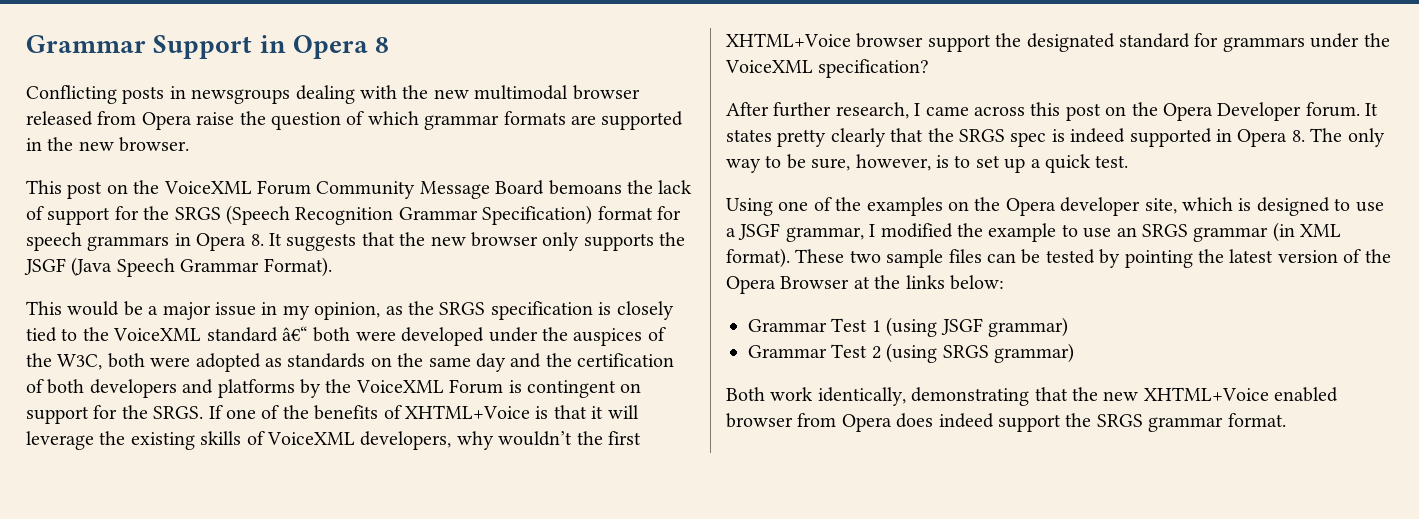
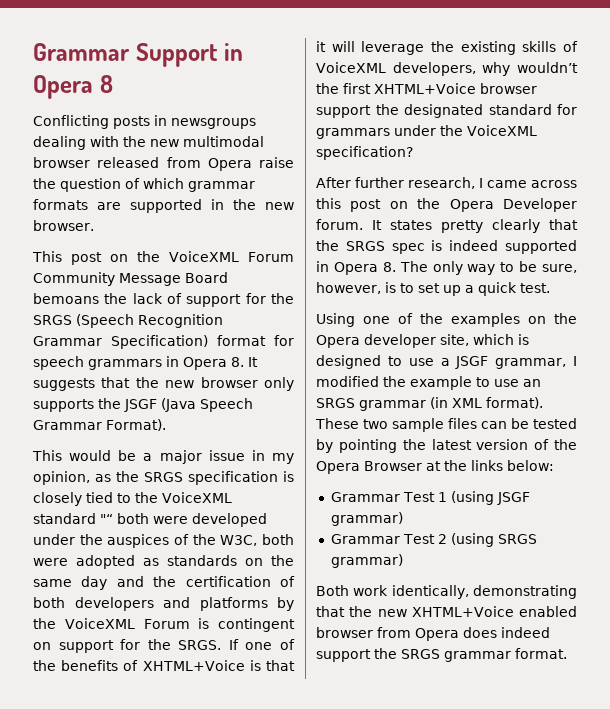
- This would be a major issue in my opinion, as the SRGS specification is closely tied to the VoiceXML standard â€“ both were developed under the auspices of the W3C, both were adopted as standards on the same day and the certification of both developers and platforms by the VoiceXML Forum is contingent on support for the SRGS.
+ This would be a major issue in my opinion, as the SRGS specification is closely tied to the VoiceXML standard "“ both were developed under the auspices of the W3C, both were adopted as standards on the same day and the certification of both developers and platforms by the VoiceXML Forum is contingent on support for the SRGS.

